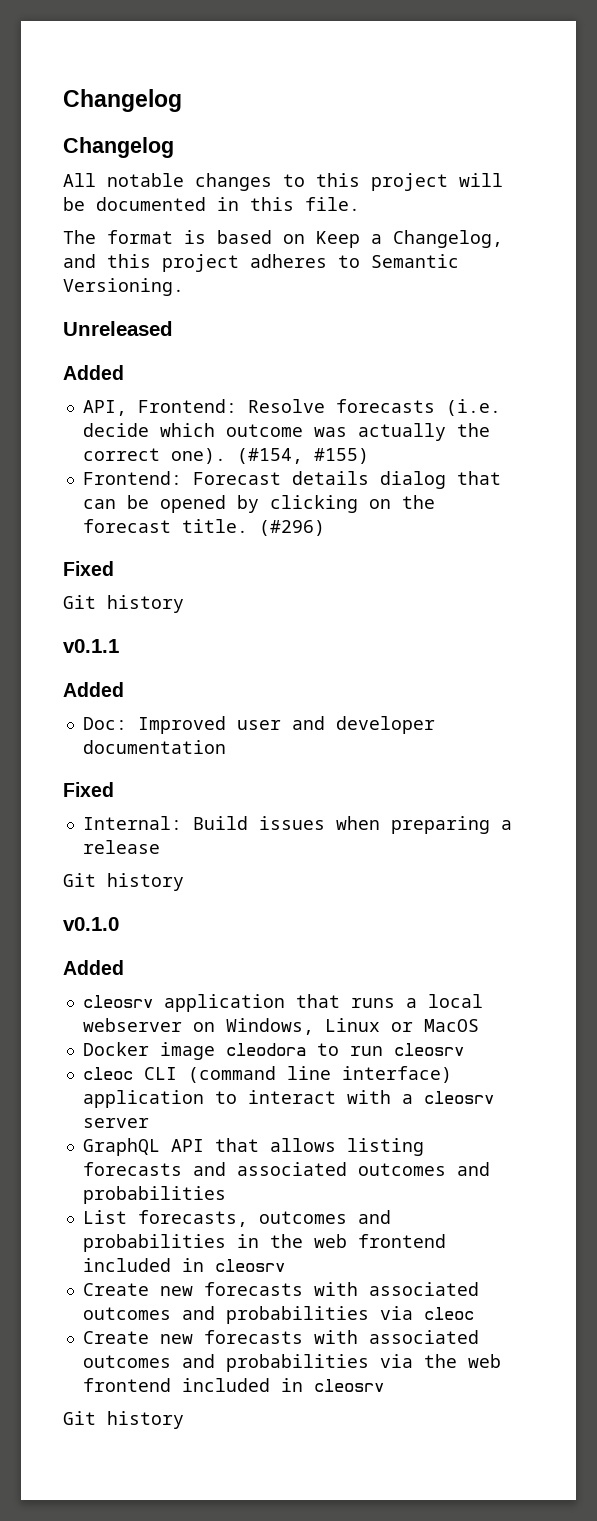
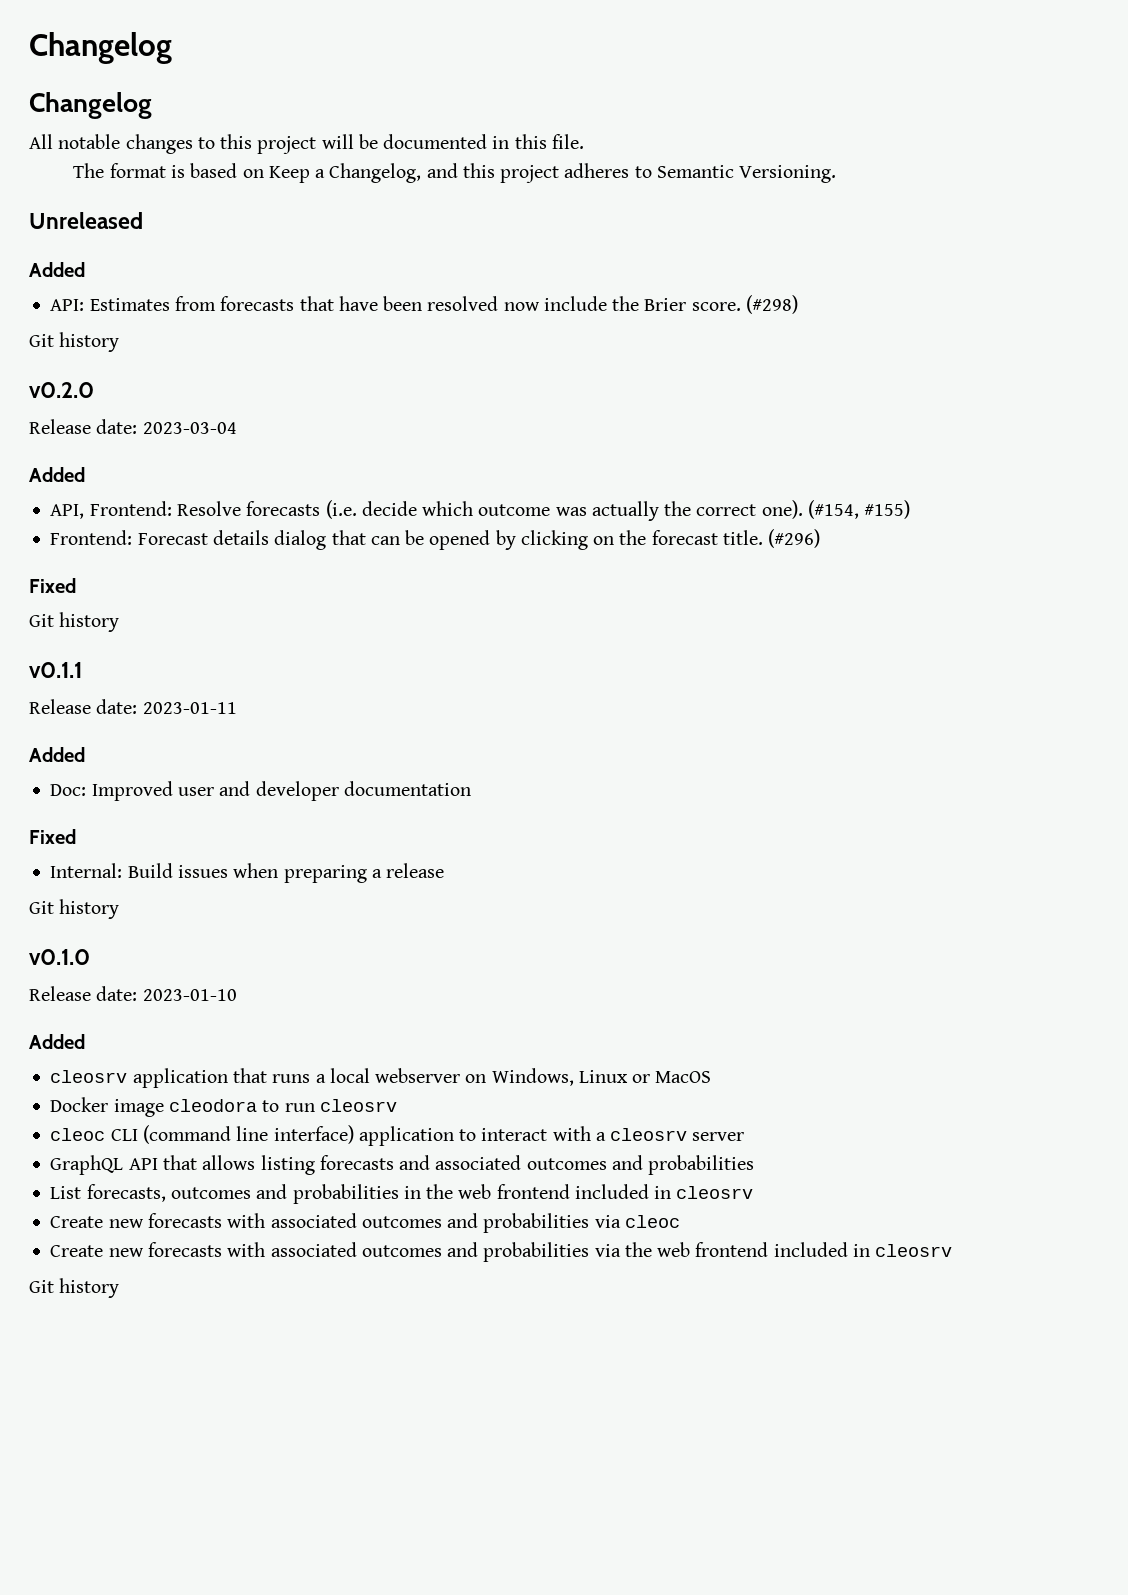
+ API: Estimates from forecasts that have been resolved now include the Brier score. (#298)
+ Git history
+ v0.2.0
+ Release date: 2023-03-04
+ Added
+ Release date: 2023-01-11
+ Release date: 2023-01-10

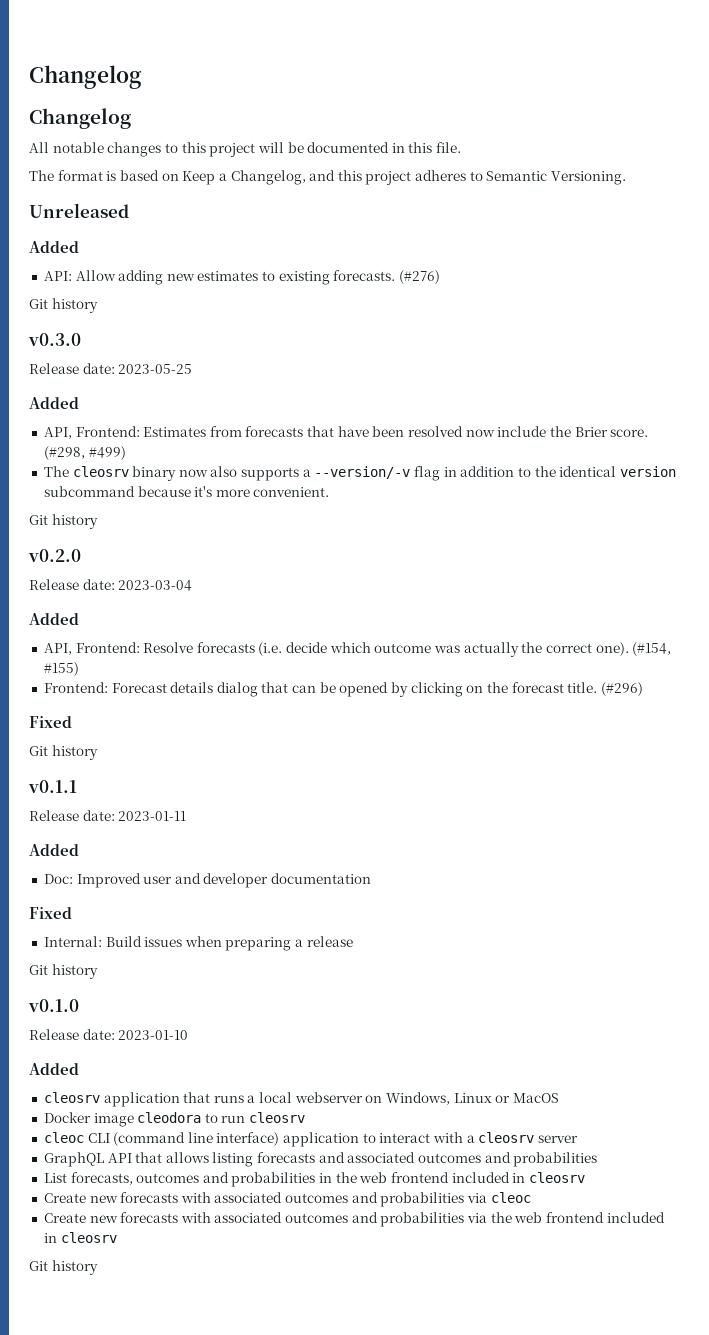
- API: Estimates from forecasts that have been resolved now include the Brier score.
+ API: Allow adding new estimates to existing forecasts. (#276)
+ Git history
+ v0.3.0
+ Release date: 2023-05-25
+ Added
+ API, Frontend: Estimates from forecasts that have been resolved now include the Brier score.
- (#298)
+ (#298, #499)
+ The cleosrv binary now also supports a --version/-v flag in addition to the identical version subcommand because it's more convenient.

